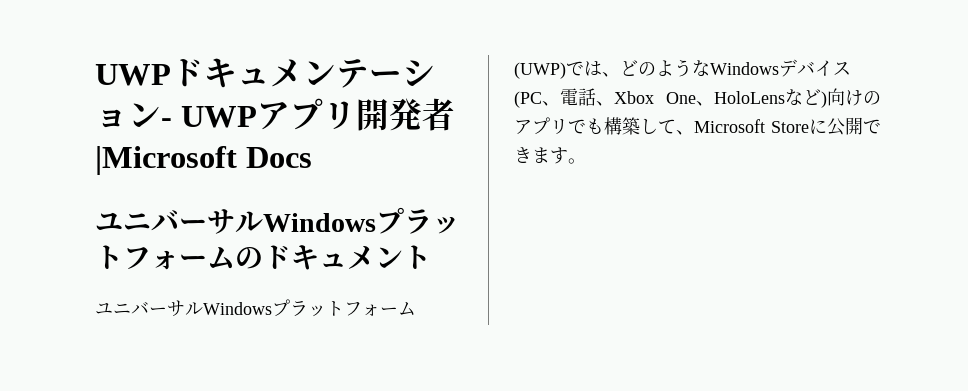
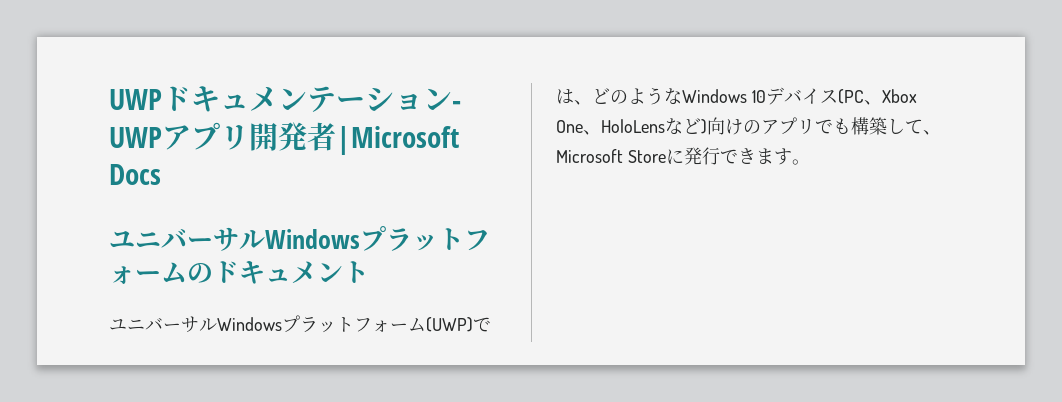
- ユニバーサルWindowsプラットフォーム(UWP)では、どのようなWindowsデバイス(PC、電話、Xbox One、HoloLensなど)向けのアプリでも構築して、Microsoft Storeに公開できます。
+ ユニバーサルWindowsプラットフォーム(UWP)では、どのようなWindows 10デバイス(PC、Xbox One、HoloLensなど)向けのアプリでも構築して、Microsoft Storeに発行できます。

